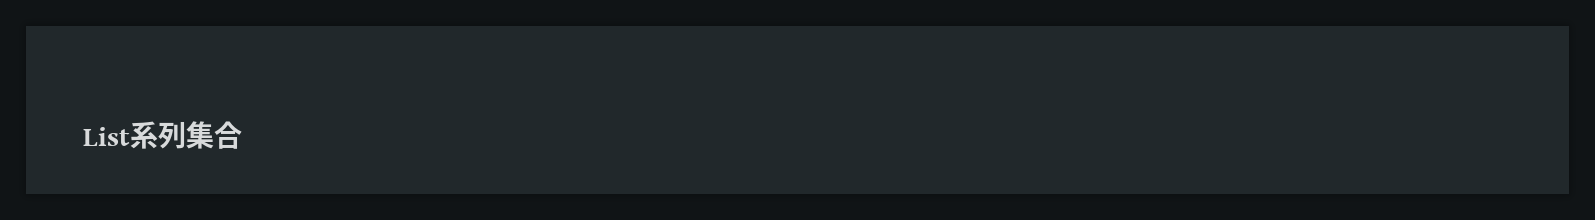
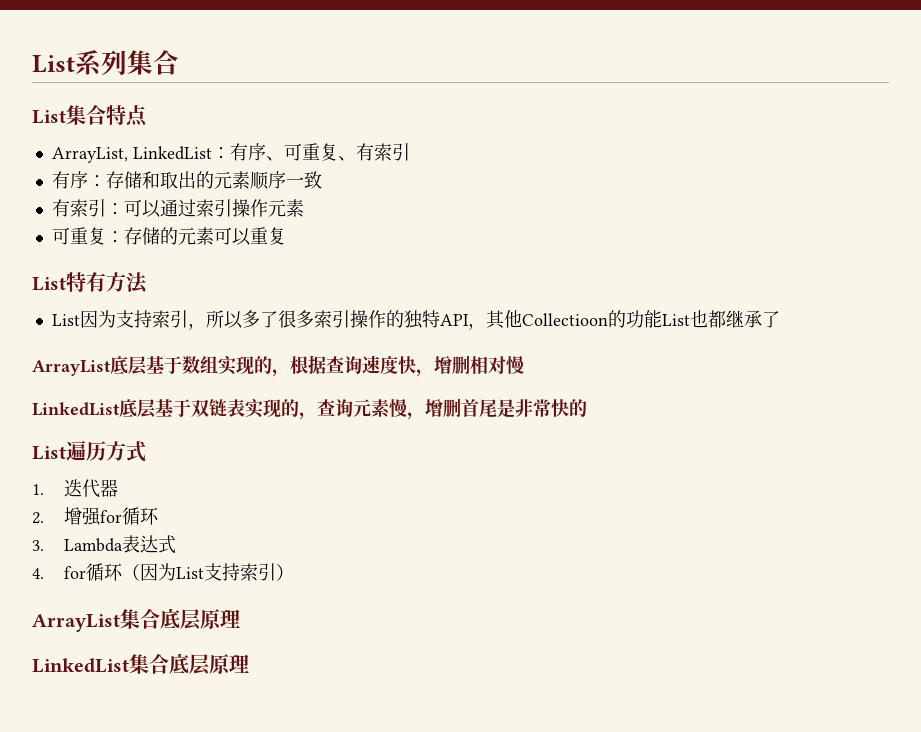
+ List集合特点
+ ArrayList, LinkedList：有序、可重复、有索引
+ 有序：存储和取出的元素顺序一致
+ 有索引：可以通过索引操作元素
+ 可重复：存储的元素可以重复
+ List特有方法
+ List因为支持索引，所以多了很多索引操作的独特API，其他Collectioon的功能List也都继承了
+ ArrayList底层基于数组实现的，根据查询速度快，增删相对慢
+ LinkedList底层基于双链表实现的，查询元素慢，增删首尾是非常快的
+ List遍历方式
+ 1.迭代器
+ 2.增强for循环
+ 3. Lambda表达式
+ 4. for循环（因为List支持索引）
+ ArrayList集合底层原理
+ LinkedList集合底层原理

